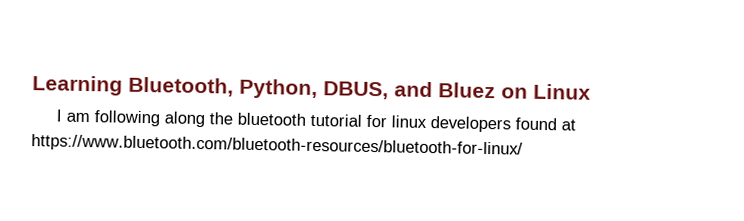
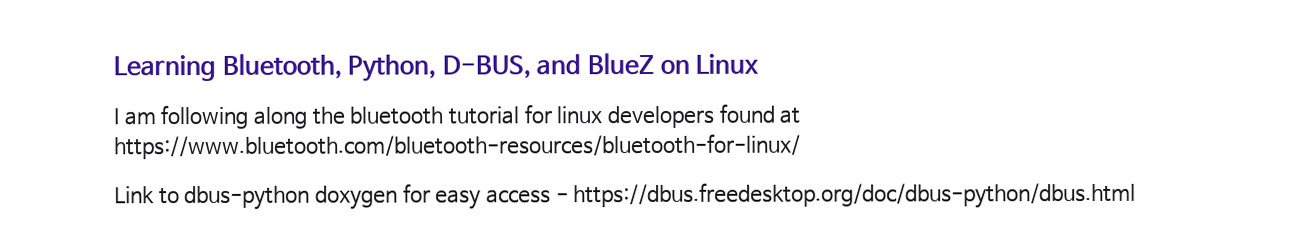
- Learning Bluetooth, Python, DBUS, and Bluez on Linux
+ Learning Bluetooth, Python, D-BUS, and BlueZ on Linux
+ Link to dbus-python doxygen for easy access - https://dbus.freedesktop.org/doc/dbus-python/dbus.html

